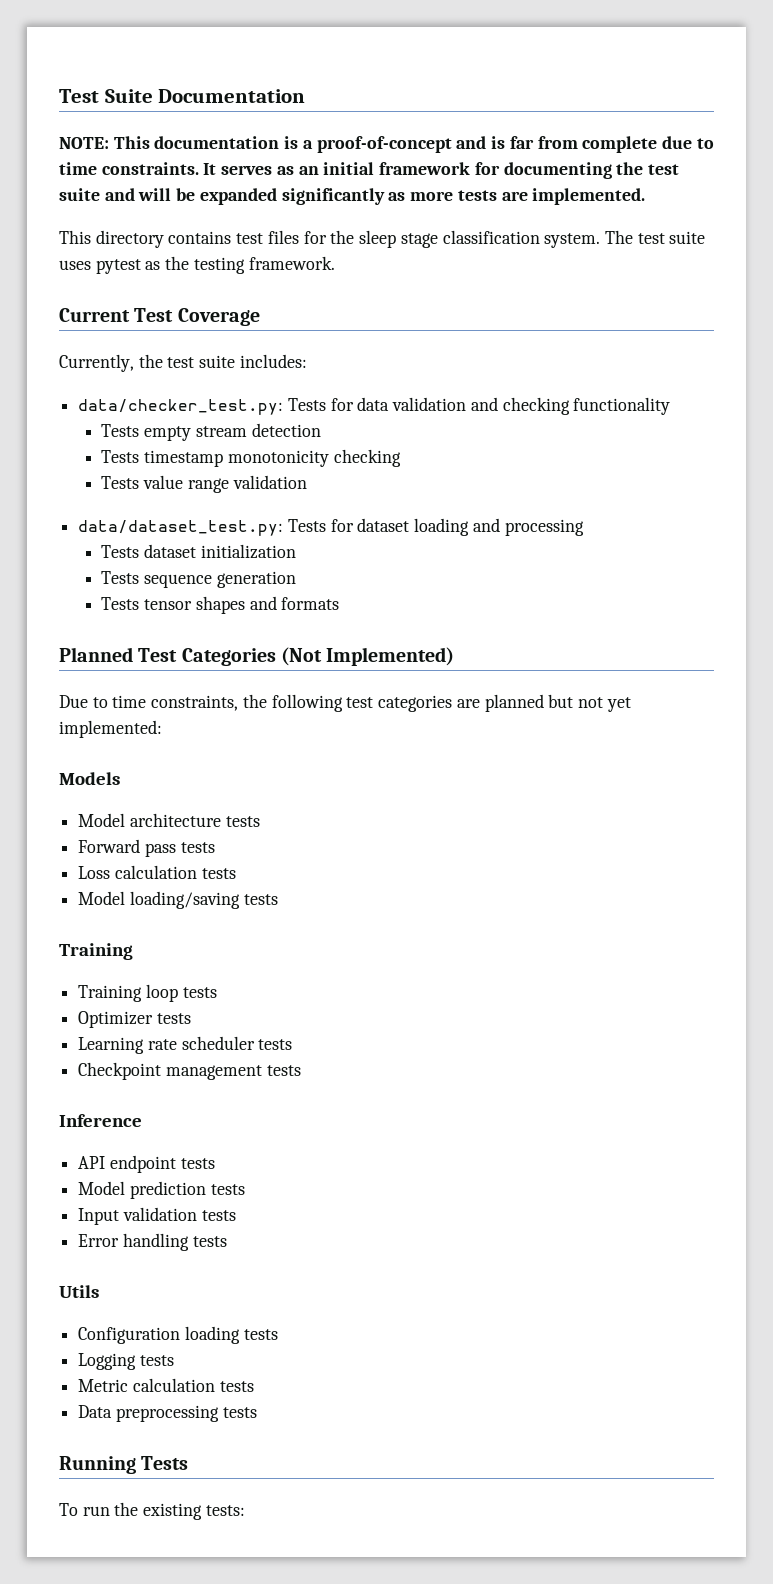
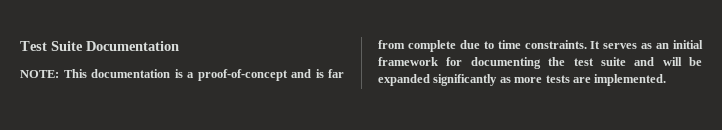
- This directory contains test files for the sleep stage classification system. The test suite uses pytest as the testing framework.
- Current Test Coverage
- Currently, the test suite includes:
- data/checker_test.py: Tests for data validation and checking functionality
- Tests empty stream detection
- Tests timestamp monotonicity checking
- Tests value range validation
- data/dataset_test.py: Tests for dataset loading and processing
- Tests dataset initialization
- Tests sequence generation
- Tests tensor shapes and formats
- Planned Test Categories (Not Implemented)
- Due to time constraints, the following test categories are planned but not yet implemented:
- Models
- Model architecture tests
- Forward pass tests
- Loss calculation tests
- Model loading/saving tests
- Training
- Training loop tests
- Optimizer tests
- Learning rate scheduler tests
- Checkpoint management tests
- Inference
- API endpoint tests
- Model prediction tests
- Input validation tests
- Error handling tests
- Utils
- Configuration loading tests
- Logging tests
- Metric calculation tests
- Data preprocessing tests
- Running Tests
- To run the existing tests:

